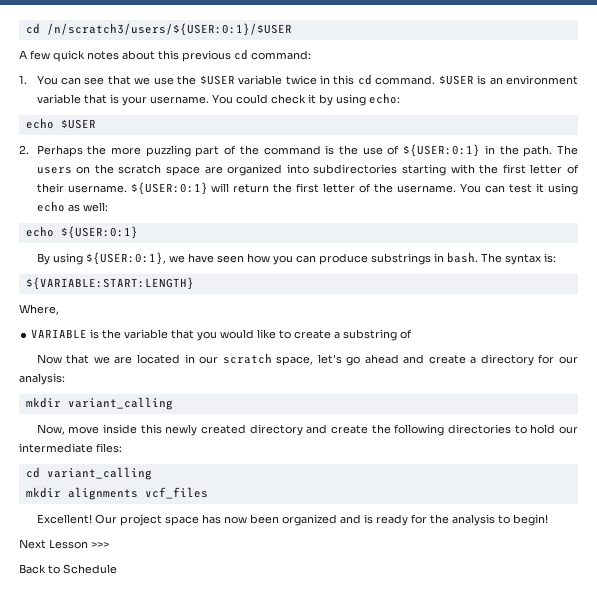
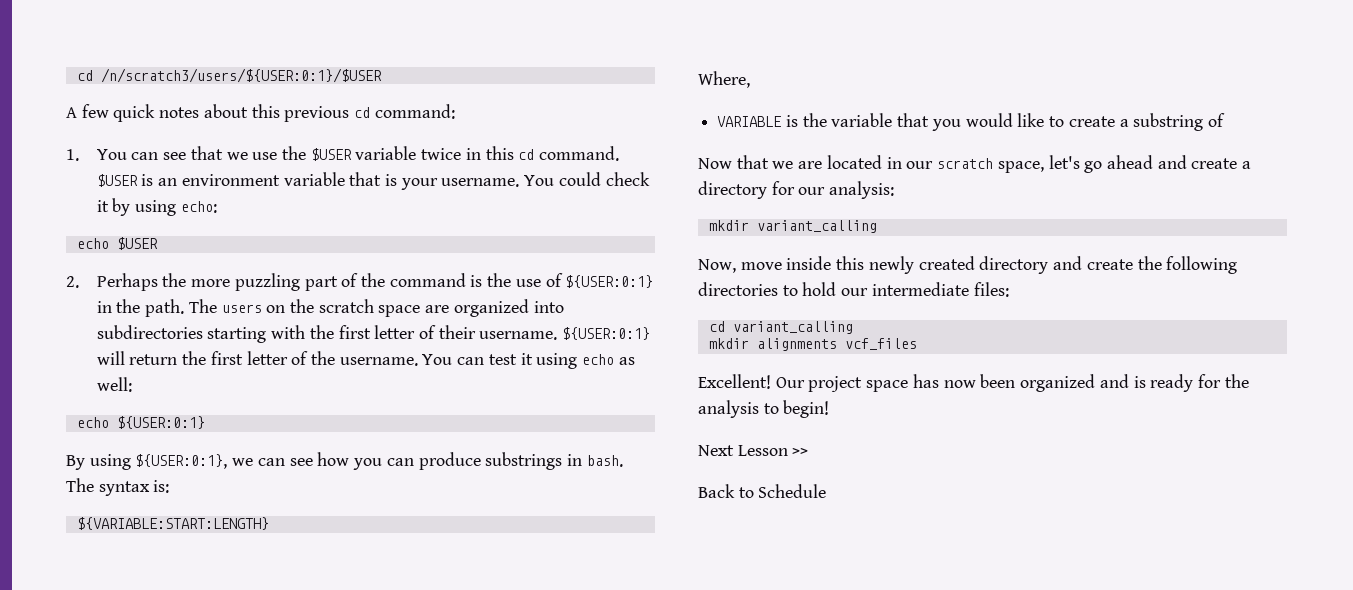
- By using ${USER:0:1}, we have seen how you can produce substrings in bash.
+ By using ${USER:0:1}, we can see how you can produce substrings in bash.
- Next Lesson >>>
+ Next Lesson >>

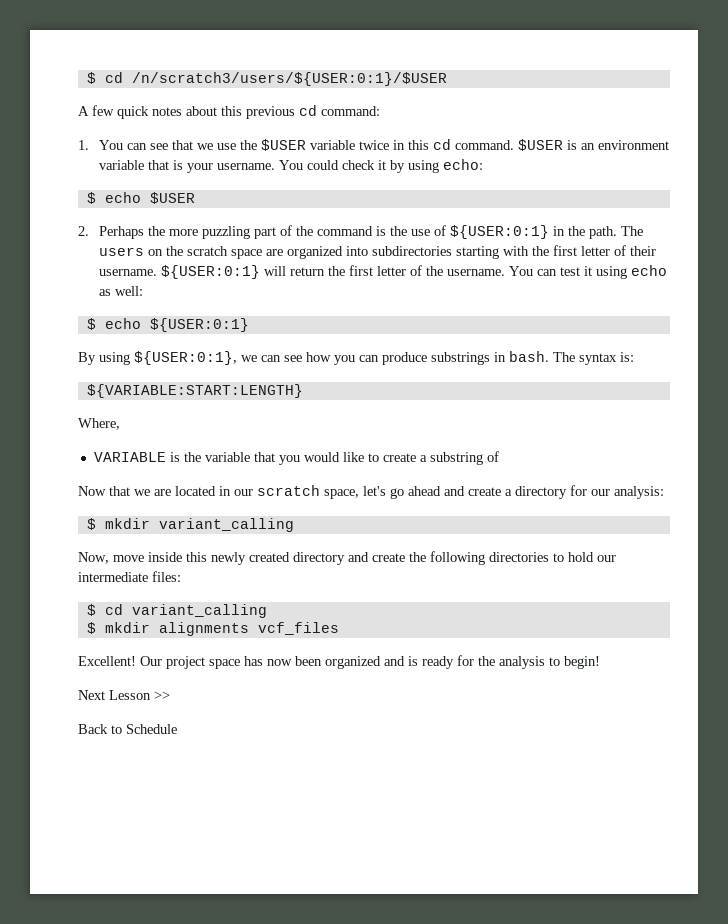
- cd /n/scratch3/users/${USER:0:1}/$USER
+ $ cd /n/scratch3/users/${USER:0:1}/$USER
- echo $USER
+ $ echo $USER
- echo ${USER:0:1}
+ $ echo ${USER:0:1}
- mkdir variant_calling
+ $ mkdir variant_calling
- cd variant_calling
+ $ cd variant_calling
- mkdir alignments vcf_files
+ $ mkdir alignments vcf_files

